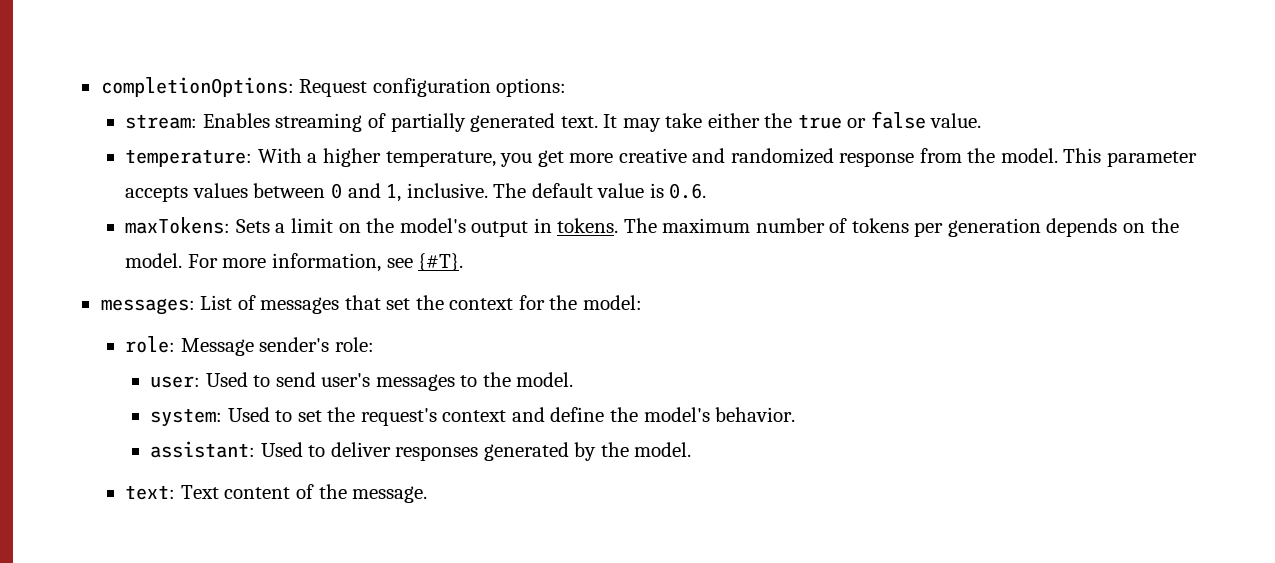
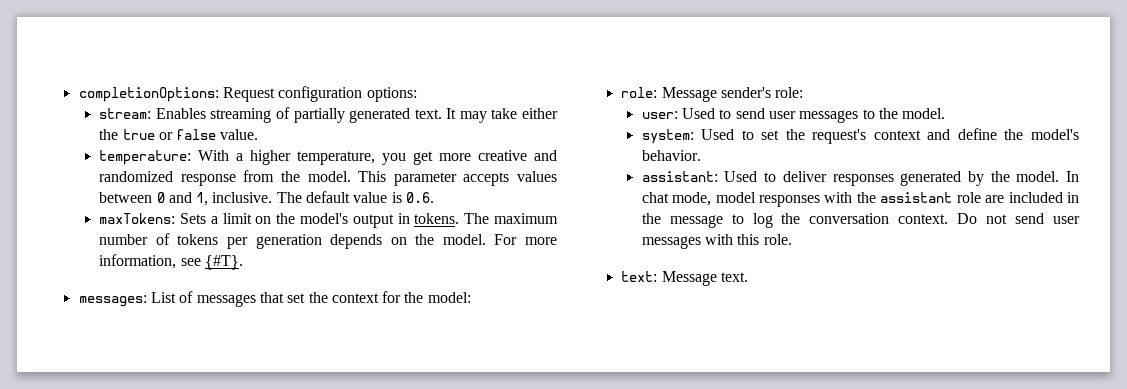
- user: Used to send user's messages to the model.
+ user: Used to send user messages to the model.
- assistant: Used to deliver responses generated by the model.
- text: Text content of the message.
+ assistant: Used to deliver responses generated by the model. In chat mode, model responses with the assistant role are included in the message to log the conversation context. Do not send user messages with this role.
+ text: Message text.

